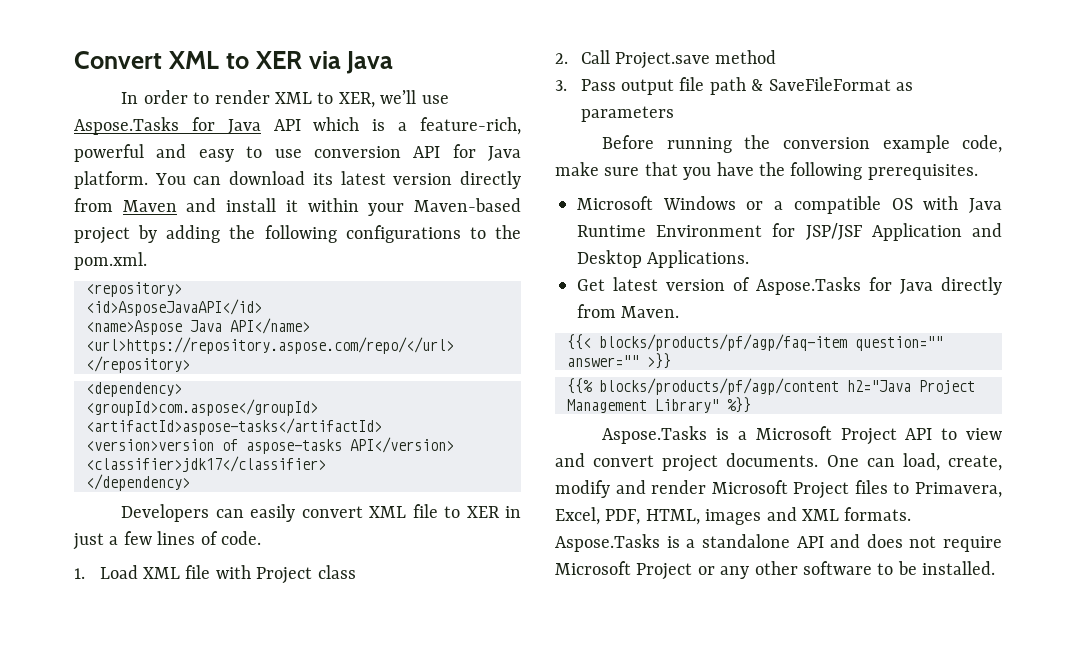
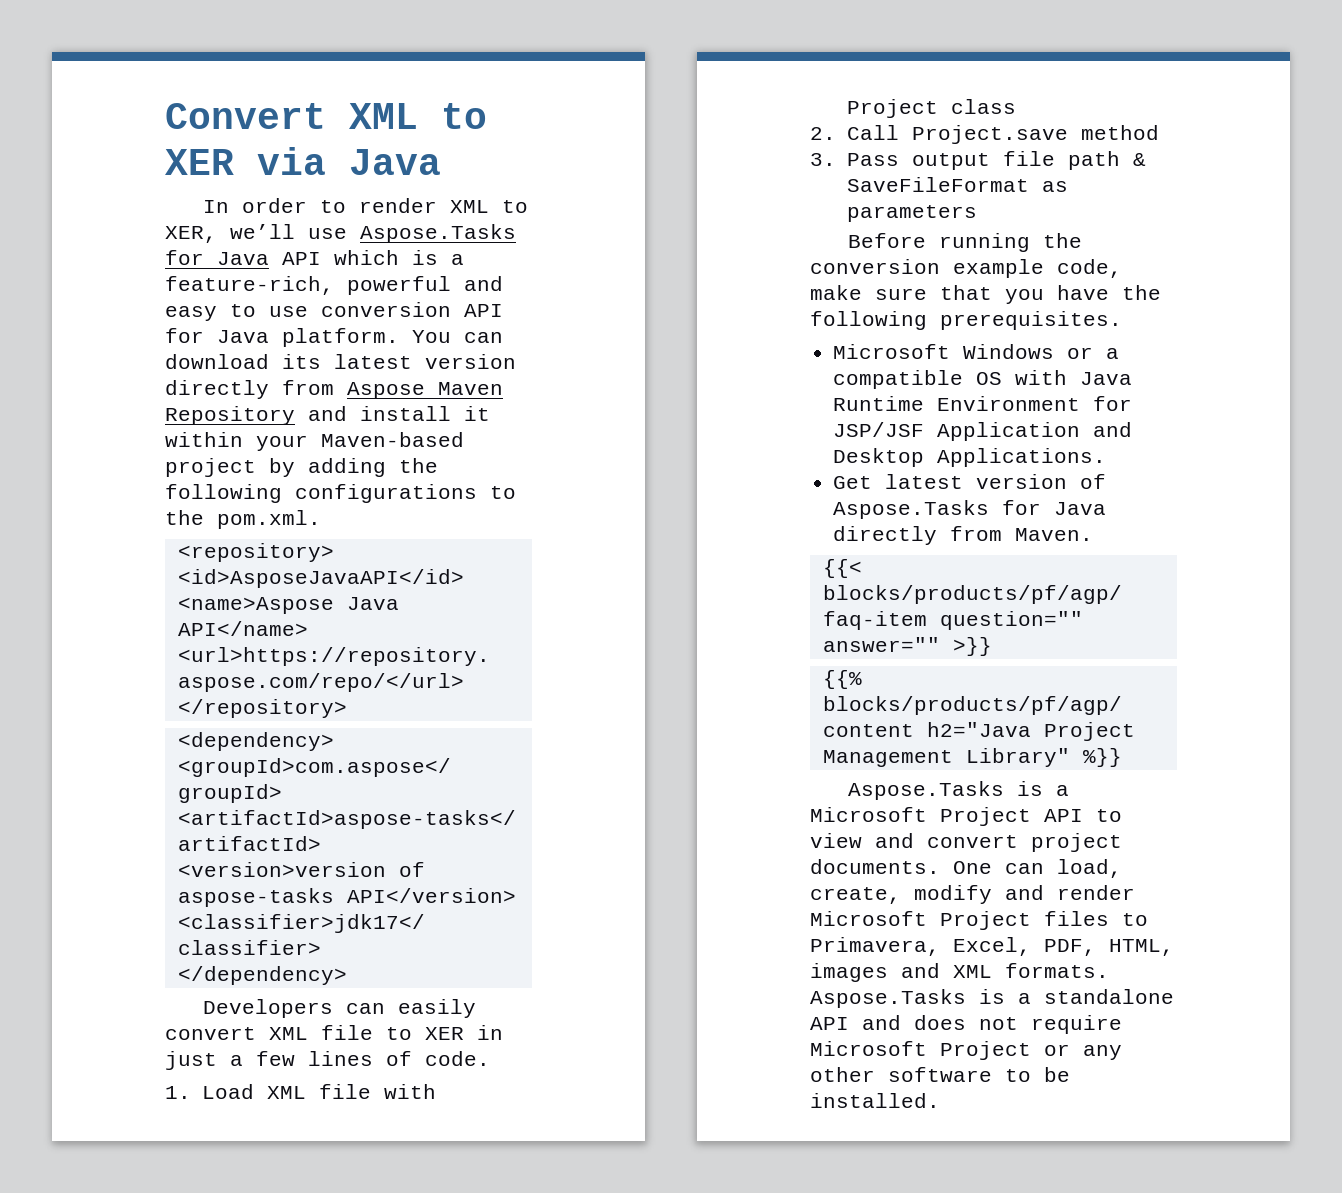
- You can download its latest version directly from Maven and install it within your Maven-based project by adding the following configurations to the pom.xml.
+ You can download its latest version directly from Aspose Maven Repository and install it within your Maven-based project by adding the following configurations to the pom.xml.

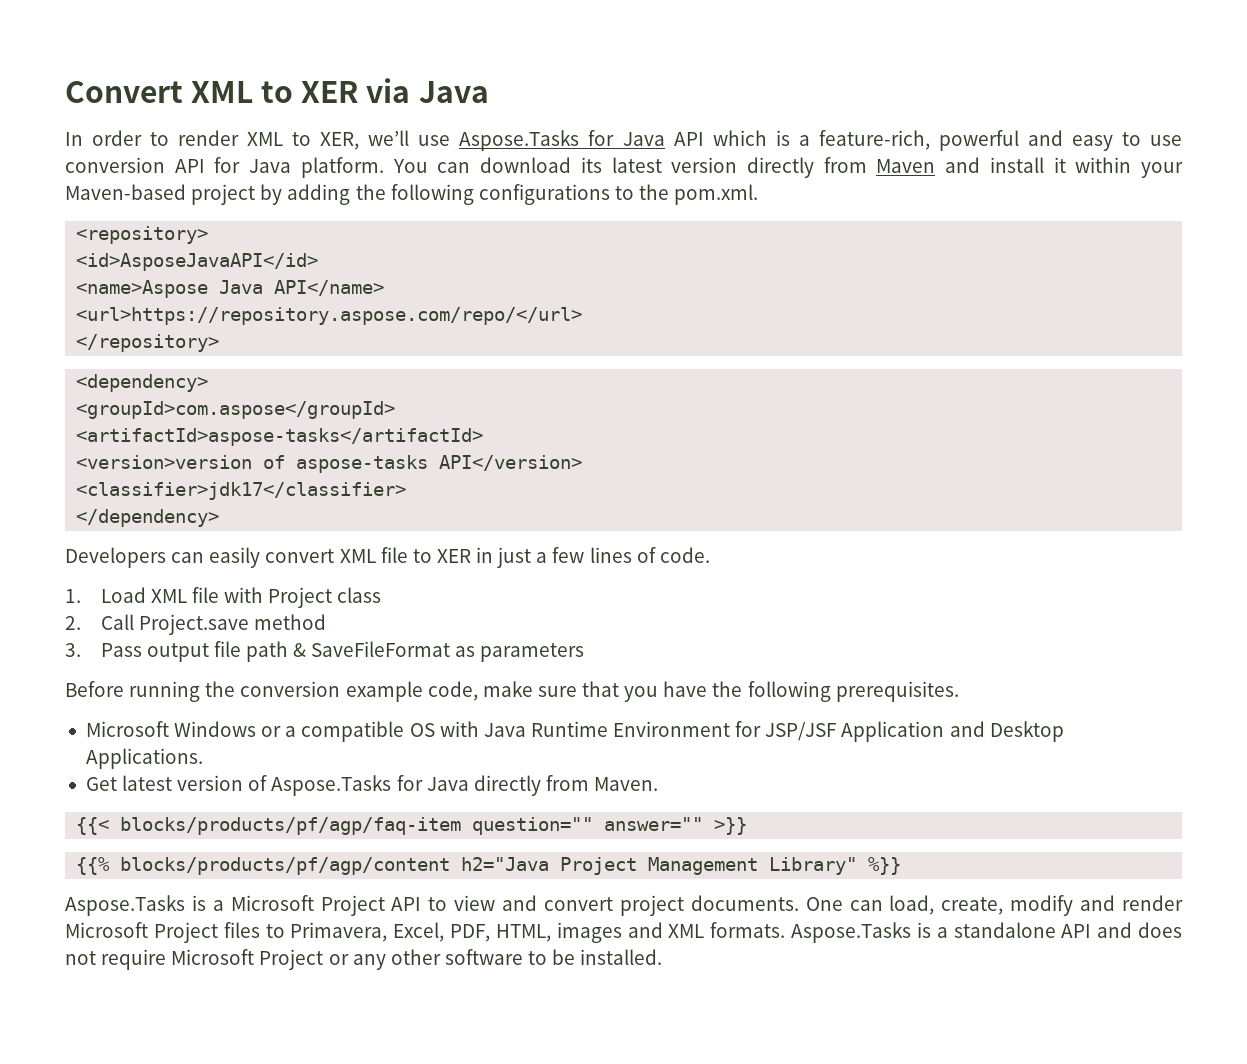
- You can download its latest version directly from Aspose Maven Repository and install it within your Maven-based project by adding the following configurations to the pom.xml.
+ You can download its latest version directly from Maven and install it within your Maven-based project by adding the following configurations to the pom.xml.

